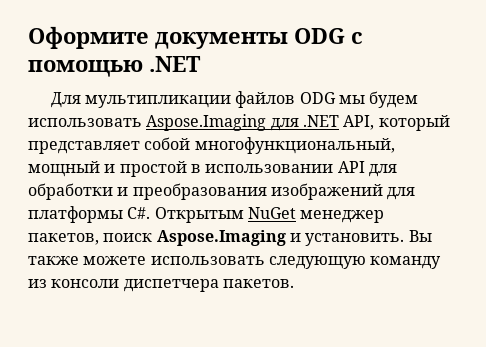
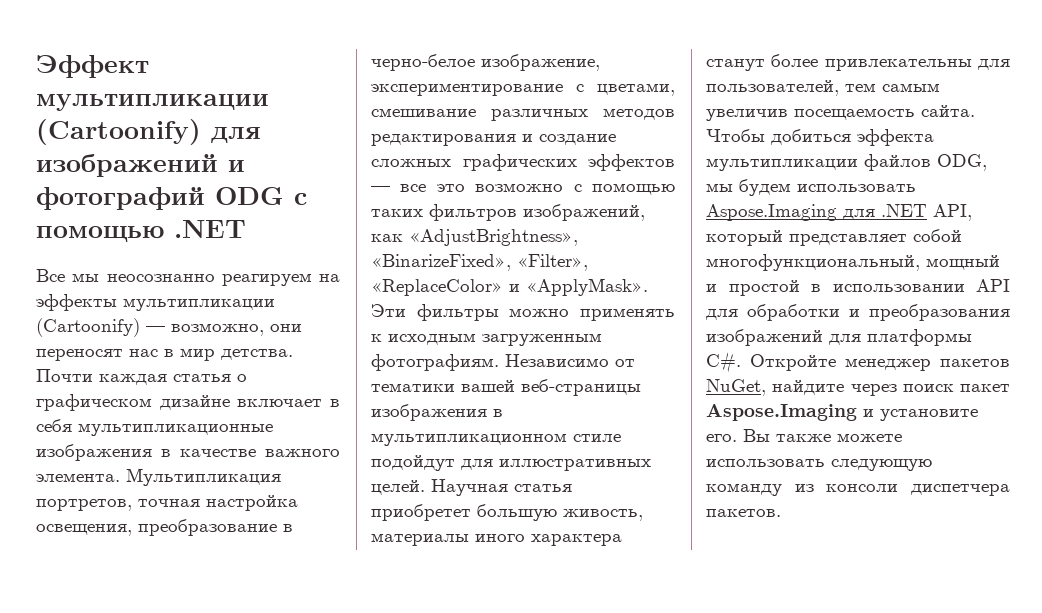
- Оформите документы ODG с помощью .NET
- Для мультипликации файлов ODG мы будем использовать Aspose.Imaging для .NET API, который представляет собой многофункциональный, мощный и простой в использовании API для обработки и преобразования изображений для платформы C#. Открытым NuGet менеджер пакетов, поиск Aspose.Imaging и установить.
+ Эффект мультипликации (Cartoonify) для изображений и фотографий ODG с помощью .NET
+ Все мы неосознанно реагируем на эффекты мультипликации (Cartoonify) — возможно, они переносят нас в мир детства. Почти каждая статья о графическом дизайне включает в себя мультипликационные изображения в качестве важного элемента. Мультипликация портретов, точная настройка освещения, преобразование в черно-белое изображение, экспериментирование с цветами, смешивание различных методов редактирования и создание сложных графических эффектов — все это возможно с помощью таких фильтров изображений, как «AdjustBrightness», «BinarizeFixed», «Filter», «ReplaceColor» и «ApplyMask». Эти фильтры можно применять к исходным загруженным фотографиям. Независимо от тематики вашей веб-страницы изображения в мультипликационном стиле подойдут для иллюстративных целей. Научная статья приобретет большую живость, материалы иного характера станут более привлекательны для пользователей, тем самым увеличив посещаемость сайта. Чтобы добиться эффекта мультипликации файлов ODG, мы будем использовать Aspose.Imaging для .NET API, который представляет собой многофункциональный, мощный и простой в использовании API для обработки и преобразования изображений для платформы C#. Откройте менеджер пакетов NuGet, найдите через поиск пакет Aspose.Imaging и установите его.

